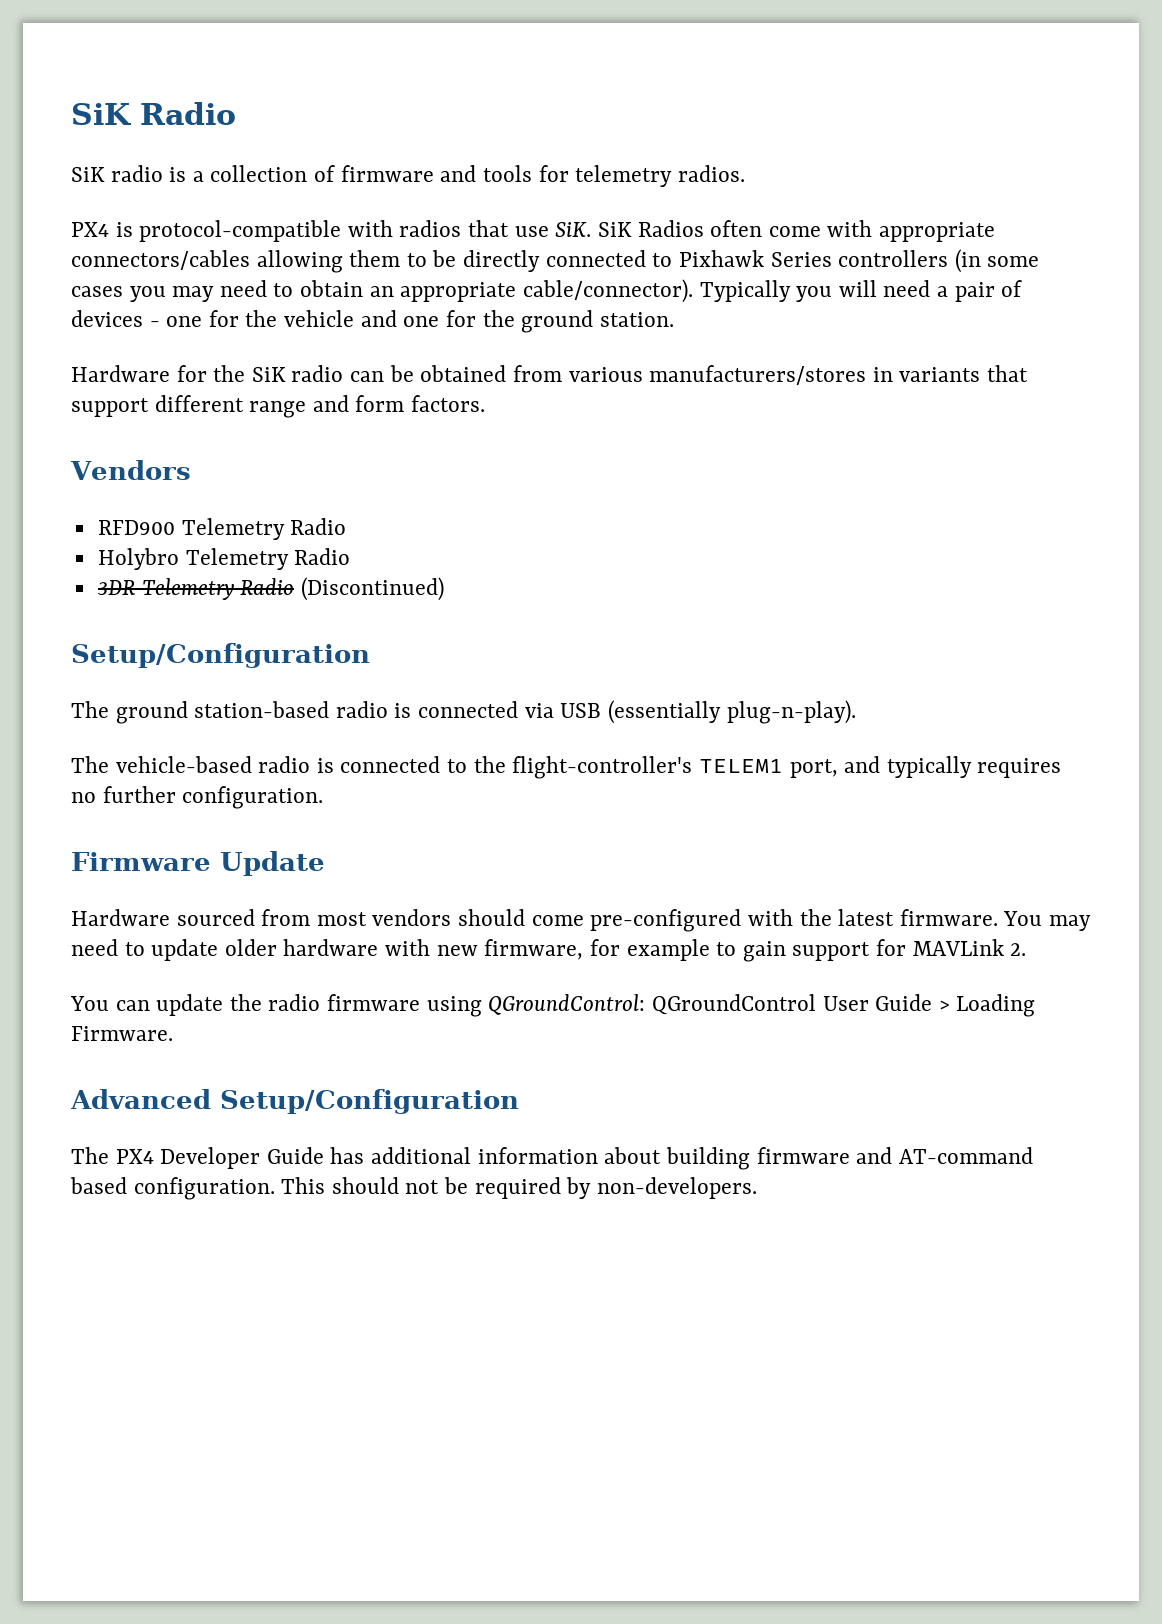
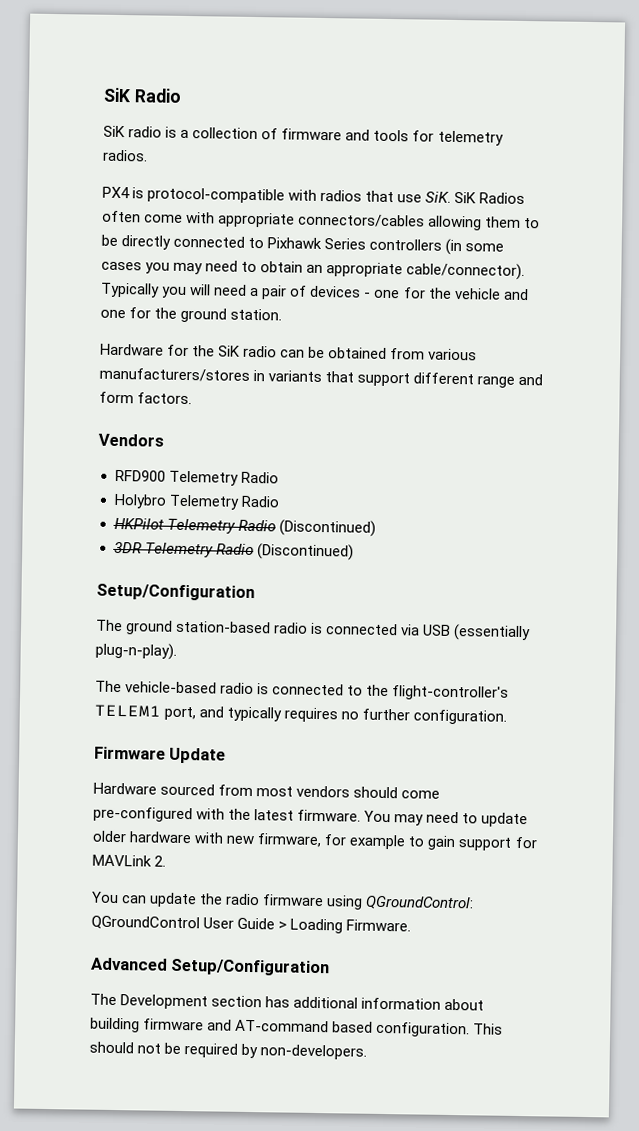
+ HKPilot Telemetry Radio (Discontinued)
- The PX4 Developer Guide has additional information about building firmware and AT-command based configuration.
+ The Development section has additional information about building firmware and AT-command based configuration.

